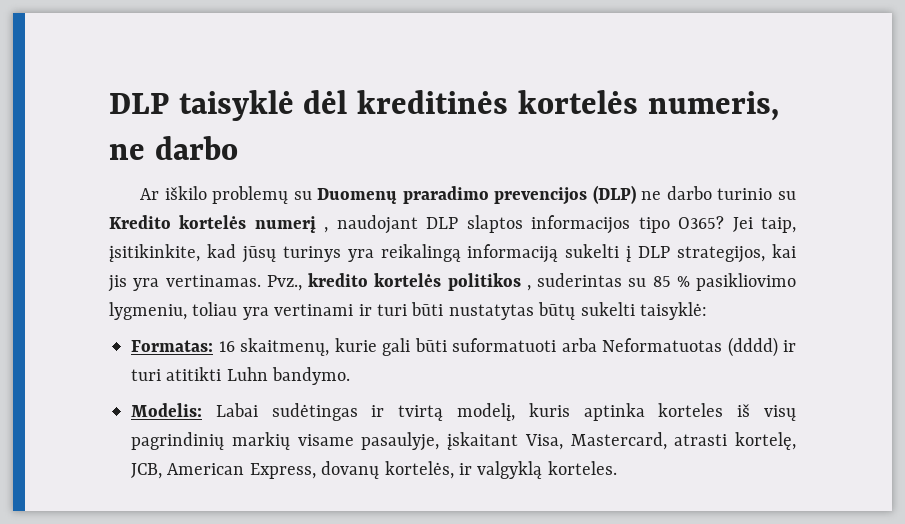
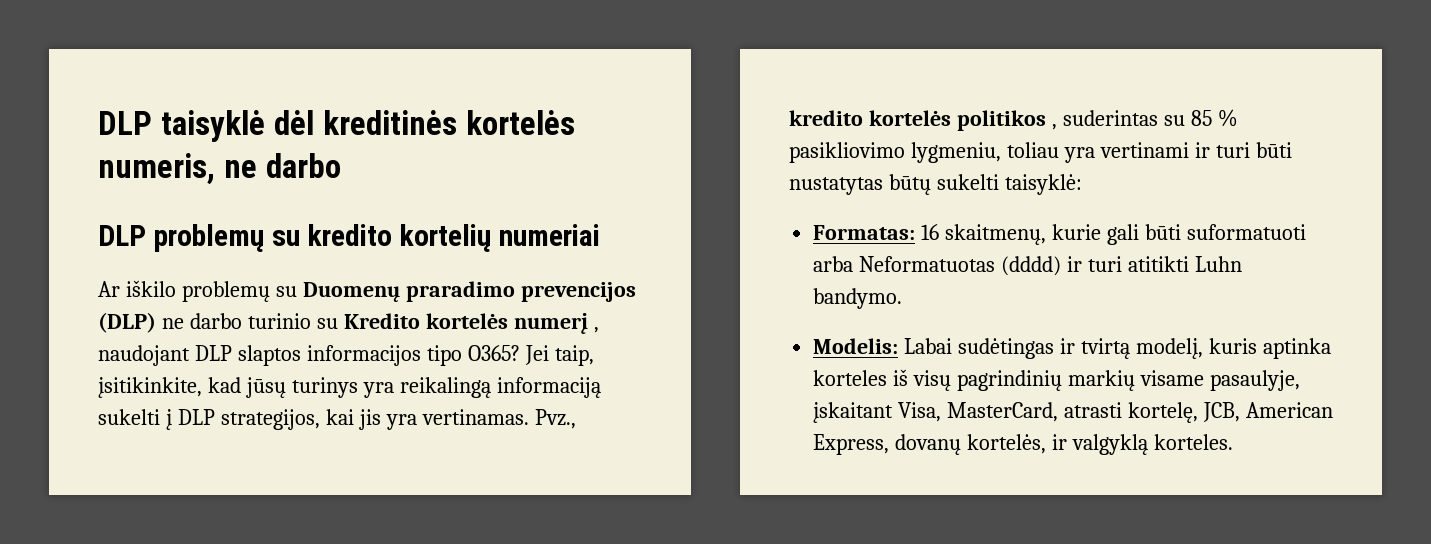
+ DLP problemų su kredito kortelių numeriai
- Modelis: Labai sudėtingas ir tvirtą modelį, kuris aptinka korteles iš visų pagrindinių markių visame pasaulyje, įskaitant Visa, Mastercard, atrasti kortelę, JCB, American Express, dovanų kortelės, ir valgyklą korteles.
+ Modelis: Labai sudėtingas ir tvirtą modelį, kuris aptinka korteles iš visų pagrindinių markių visame pasaulyje, įskaitant Visa, MasterCard, atrasti kortelę, JCB, American Express, dovanų kortelės, ir valgyklą korteles.

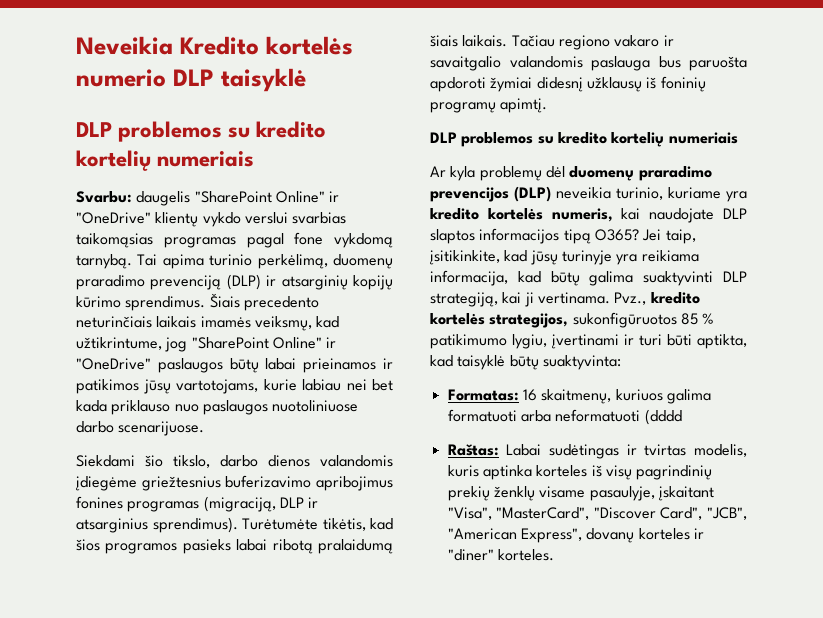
- DLP taisyklė dėl kreditinės kortelės numeris, ne darbo
- DLP problemų su kredito kortelių numeriai
- Ar iškilo problemų su Duomenų praradimo prevencijos (DLP) ne darbo turinio su Kredito kortelės numerį , naudojant DLP slaptos informacijos tipo O365?
+ Neveikia Kredito kortelės numerio DLP taisyklė
+ DLP problemos su kredito kortelių numeriais
+ Svarbu: daugelis "SharePoint Online" ir "OneDrive" klientų vykdo verslui svarbias taikomąsias programas pagal fone vykdomą tarnybą. Tai apima turinio perkėlimą, duomenų praradimo prevenciją (DLP) ir atsarginių kopijų kūrimo sprendimus. Šiais precedento neturinčiais laikais imamės veiksmų, kad užtikrintume, jog "SharePoint Online" ir "OneDrive" paslaugos būtų labai prieinamos ir patikimos jūsų vartotojams, kurie labiau nei bet kada priklauso nuo paslaugos nuotoliniuose darbo scenarijuose.
+ Siekdami šio tikslo, darbo dienos valandomis įdiegėme griežtesnius buferizavimo apribojimus fonines programas (migraciją, DLP ir atsarginius sprendimus). Turėtumėte tikėtis, kad šios programos pasieks labai ribotą pralaidumą šiais laikais. Tačiau regiono vakaro ir savaitgalio valandomis paslauga bus paruošta apdoroti žymiai didesnį užklausų iš foninių programų apimtį.
+ DLP problemos su kredito kortelių numeriais
+ Ar kyla problemų dėl duomenų praradimo prevencijos (DLP) neveikia turinio, kuriame yra kredito kortelės numeris, kai naudojate DLP slaptos informacijos tipą O365?
- Jei taip, įsitikinkite, kad jūsų turinys yra reikalingą informaciją sukelti į DLP strategijos, kai jis yra vertinamas. Pvz., kredito kortelės politikos , suderintas su 85 % pasikliovimo lygmeniu, toliau yra vertinami ir turi būti nustatytas būtų sukelti taisyklė:
- Formatas: 16 skaitmenų, kurie gali būti suformatuoti arba Neformatuotas (dddd) ir turi atitikti Luhn bandymo.
- Modelis: Labai sudėtingas ir tvirtą modelį, kuris aptinka korteles iš visų pagrindinių markių visame pasaulyje, įskaitant Visa, MasterCard, atrasti kortelę, JCB, American Express, dovanų kortelės, ir valgyklą korteles.
+ Jei taip, įsitikinkite, kad jūsų turinyje yra reikiama informacija, kad būtų galima suaktyvinti DLP strategiją, kai ji vertinama. Pvz., kredito kortelės strategijos, sukonfigūruotos 85 % patikimumo lygiu, įvertinami ir turi būti aptikta, kad taisyklė būtų suaktyvinta:
+ Formatas: 16 skaitmenų, kuriuos galima formatuoti arba neformatuoti (dddd
+ Raštas: Labai sudėtingas ir tvirtas modelis, kuris aptinka korteles iš visų pagrindinių prekių ženklų visame pasaulyje, įskaitant "Visa", "MasterCard", "Discover Card", "JCB", "American Express", dovanų korteles ir "diner" korteles.

